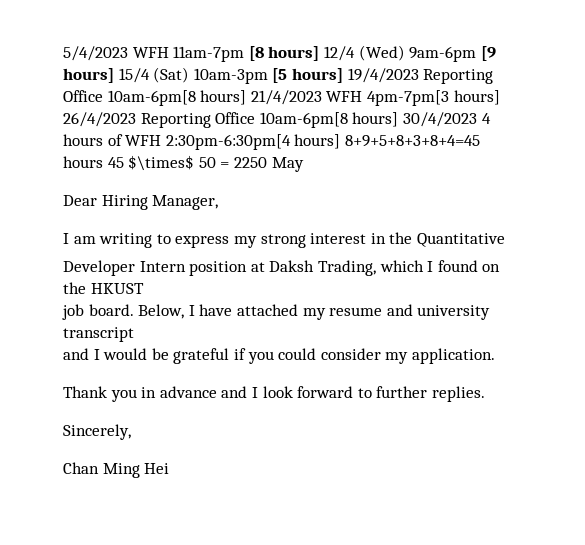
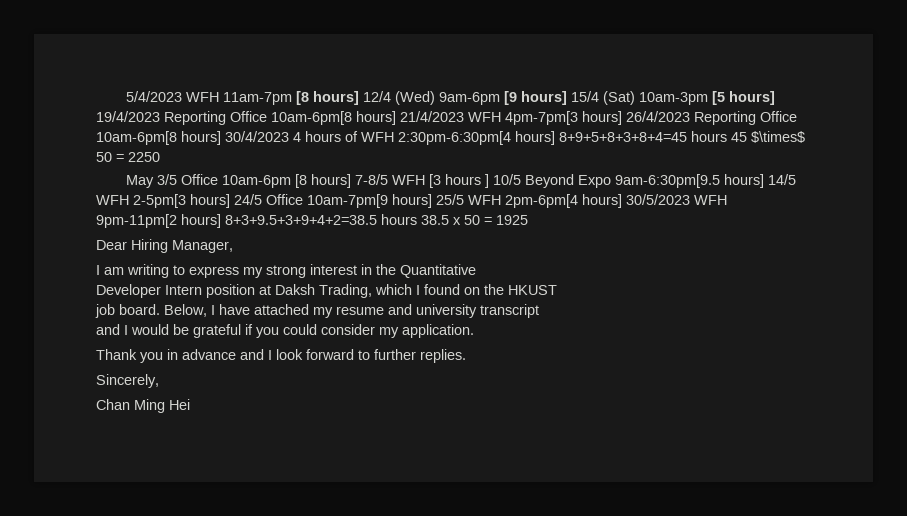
- 5/4/2023 WFH 11am-7pm [8 hours] 12/4 (Wed) 9am-6pm [9 hours] 15/4 (Sat) 10am-3pm [5 hours] 19/4/2023 Reporting Office 10am-6pm[8 hours] 21/4/2023 WFH 4pm-7pm[3 hours] 26/4/2023 Reporting Office 10am-6pm[8 hours] 30/4/2023 4 hours of WFH 2:30pm-6:30pm[4 hours] 8+9+5+8+3+8+4=45 hours 45 $\times$ 50 = 2250 May
+ 5/4/2023 WFH 11am-7pm [8 hours] 12/4 (Wed) 9am-6pm [9 hours] 15/4 (Sat) 10am-3pm [5 hours] 19/4/2023 Reporting Office 10am-6pm[8 hours] 21/4/2023 WFH 4pm-7pm[3 hours] 26/4/2023 Reporting Office 10am-6pm[8 hours] 30/4/2023 4 hours of WFH 2:30pm-6:30pm[4 hours] 8+9+5+8+3+8+4=45 hours 45 $\times$ 50 = 2250
+ May 3/5 Office 10am-6pm [8 hours] 7-8/5 WFH [3 hours ] 10/5 Beyond Expo 9am-6:30pm[9.5 hours] 14/5 WFH 2-5pm[3 hours] 24/5 Office 10am-7pm[9 hours] 25/5 WFH 2pm-6pm[4 hours] 30/5/2023 WFH 9pm-11pm[2 hours] 8+3+9.5+3+9+4+2=38.5 hours 38.5 x 50 = 1925

